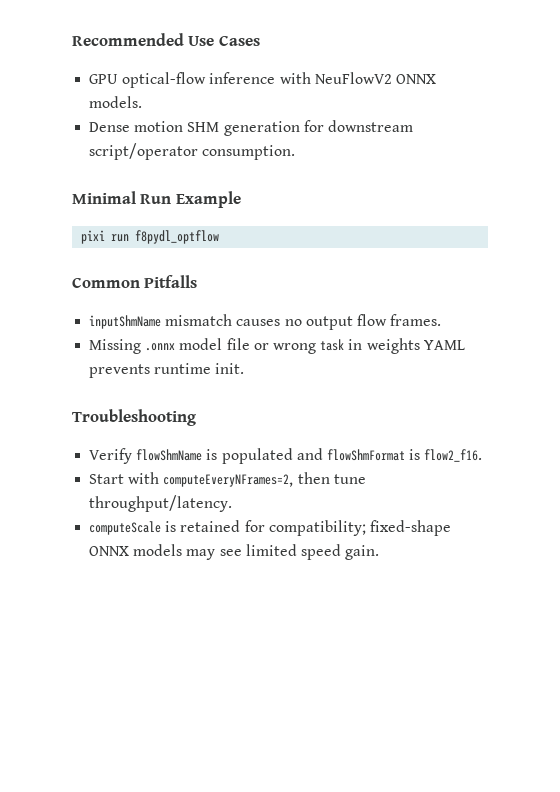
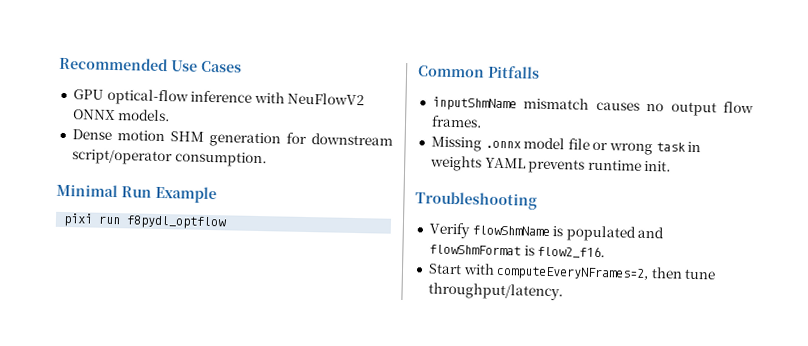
- computeScale is retained for compatibility; fixed-shape ONNX models may see limited speed gain.

